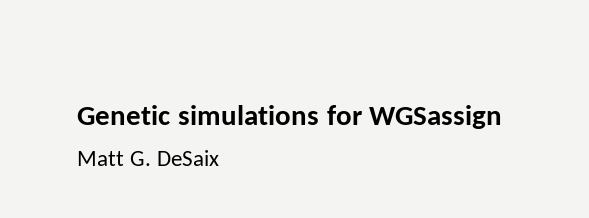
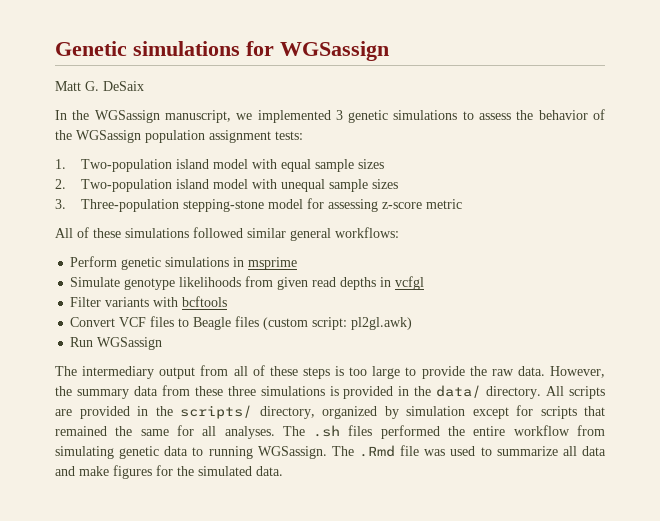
+ In the WGSassign manuscript, we implemented 3 genetic simulations to assess the behavior of the WGSassign population assignment tests:
+ 1. Two-population island model with equal sample sizes
+ 2. Two-population island model with unequal sample sizes
+ 3. Three-population stepping-stone model for assessing z-score metric
+ All of these simulations followed similar general workflows:
+ Perform genetic simulations in msprime
+ Simulate genotype likelihoods from given read depths in vcfgl
+ Filter variants with bcftools
+ Convert VCF files to Beagle files (custom script: pl2gl.awk)
+ Run WGSassign
+ The intermediary output from all of these steps is too large to provide the raw data. However, the summary data from these three simulations is provided in the data/ directory. All scripts are provided in the scripts/ directory, organized by simulation except for scripts that remained the same for all analyses. The .sh files performed the entire workflow from simulating genetic data to running WGSassign. The .Rmd file was used to summarize all data and make figures for the simulated data.

